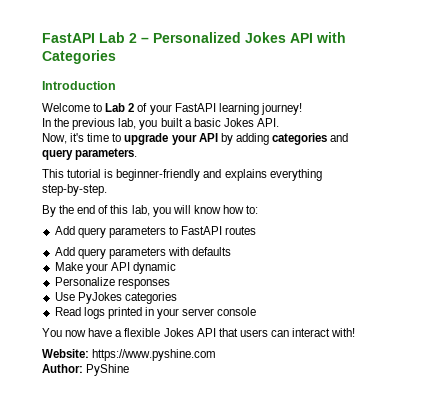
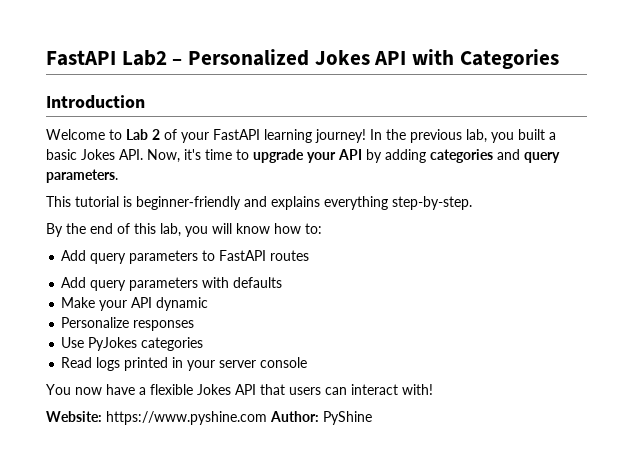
- FastAPI Lab 2 – Personalized Jokes API with Categories
+ FastAPI Lab2 – Personalized Jokes API with Categories
- Welcome to Lab 2 of your FastAPI learning journey!
- In the previous lab, you built a basic Jokes API.
- Now, it's time to upgrade your API by adding categories and query parameters.
+ Welcome to Lab 2 of your FastAPI learning journey! In the previous lab, you built a basic Jokes API. Now, it's time to upgrade your API by adding categories and query parameters.
- Website: https://www.pyshine.com
- Author: PyShine
+ Website: https://www.pyshine.com Author: PyShine

